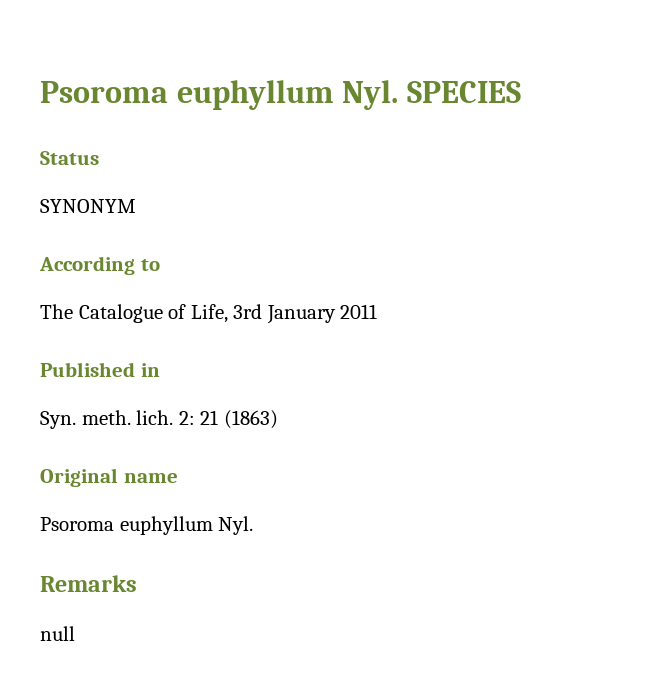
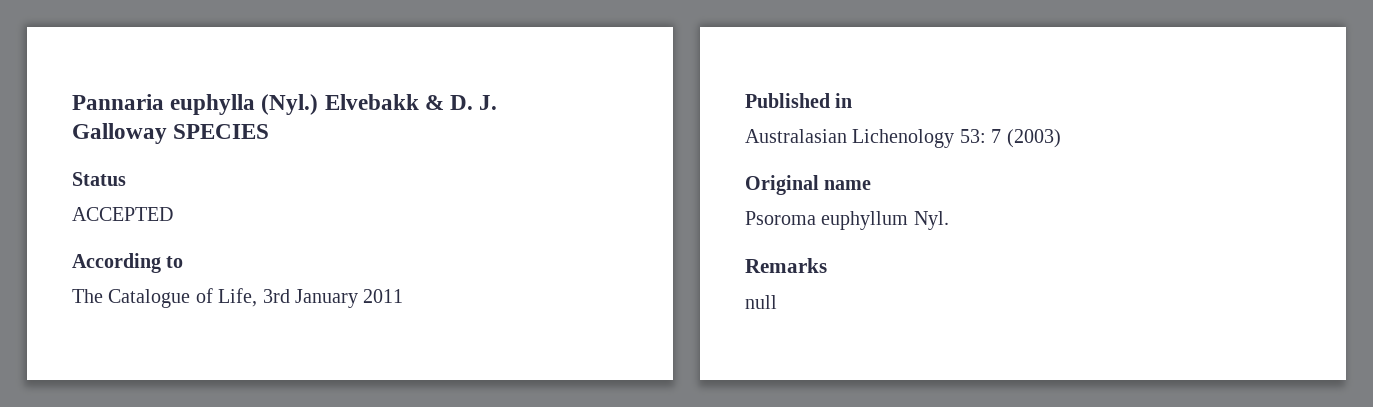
- Psoroma euphyllum Nyl. SPECIES
+ Pannaria euphylla (Nyl.) Elvebakk & D. J. Galloway SPECIES
- SYNONYM
+ ACCEPTED
- Syn. meth. lich. 2: 21 (1863)
+ Australasian Lichenology 53: 7 (2003)

